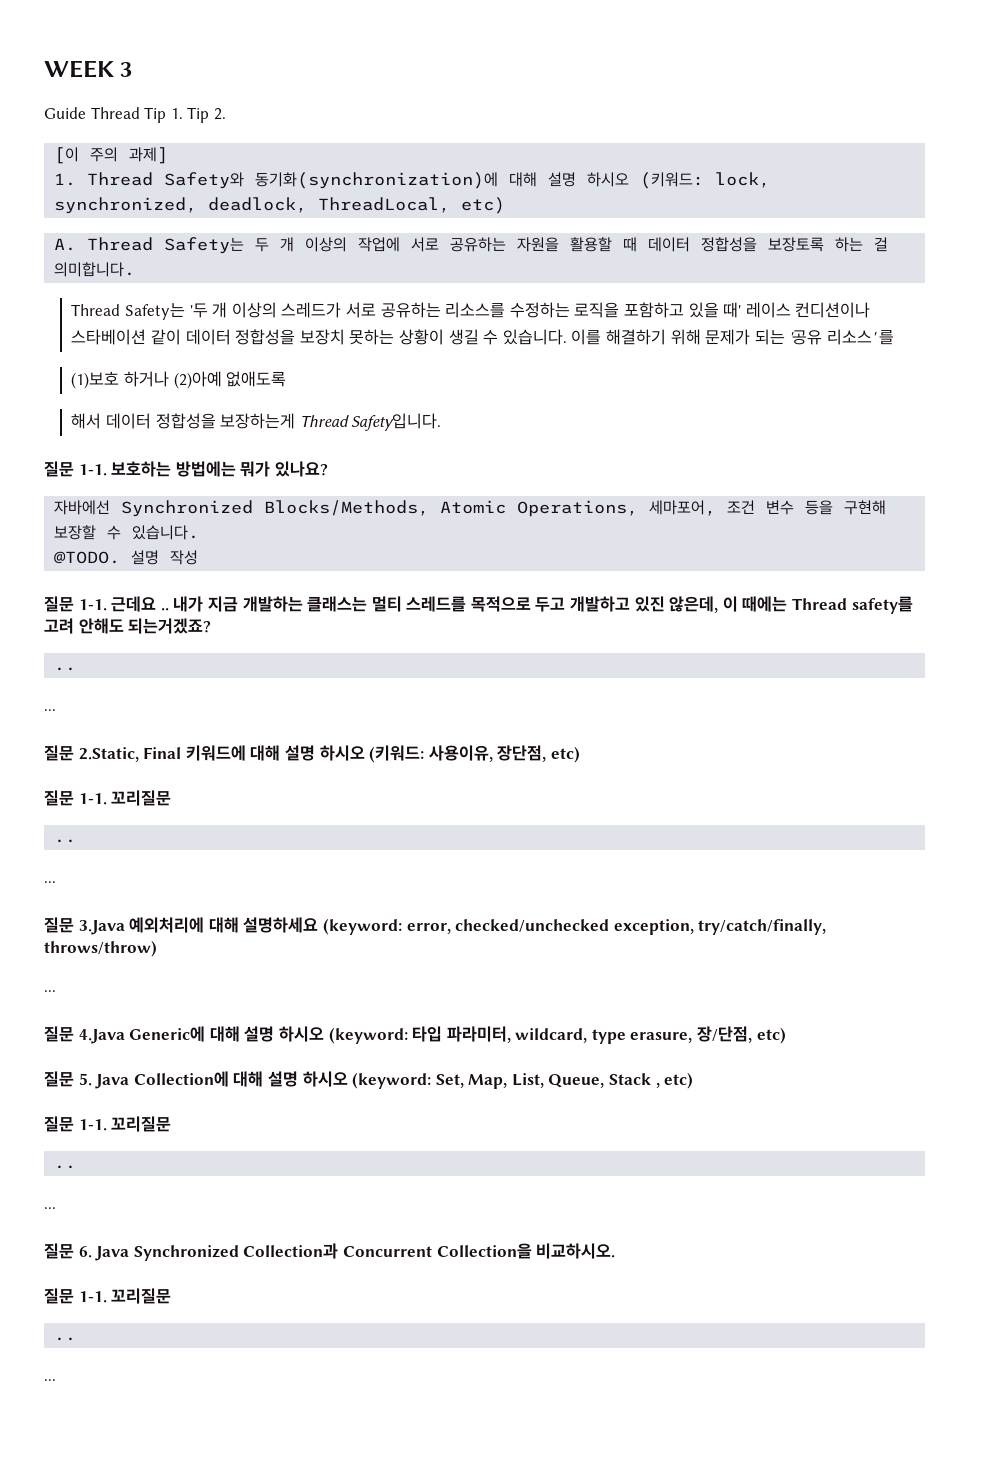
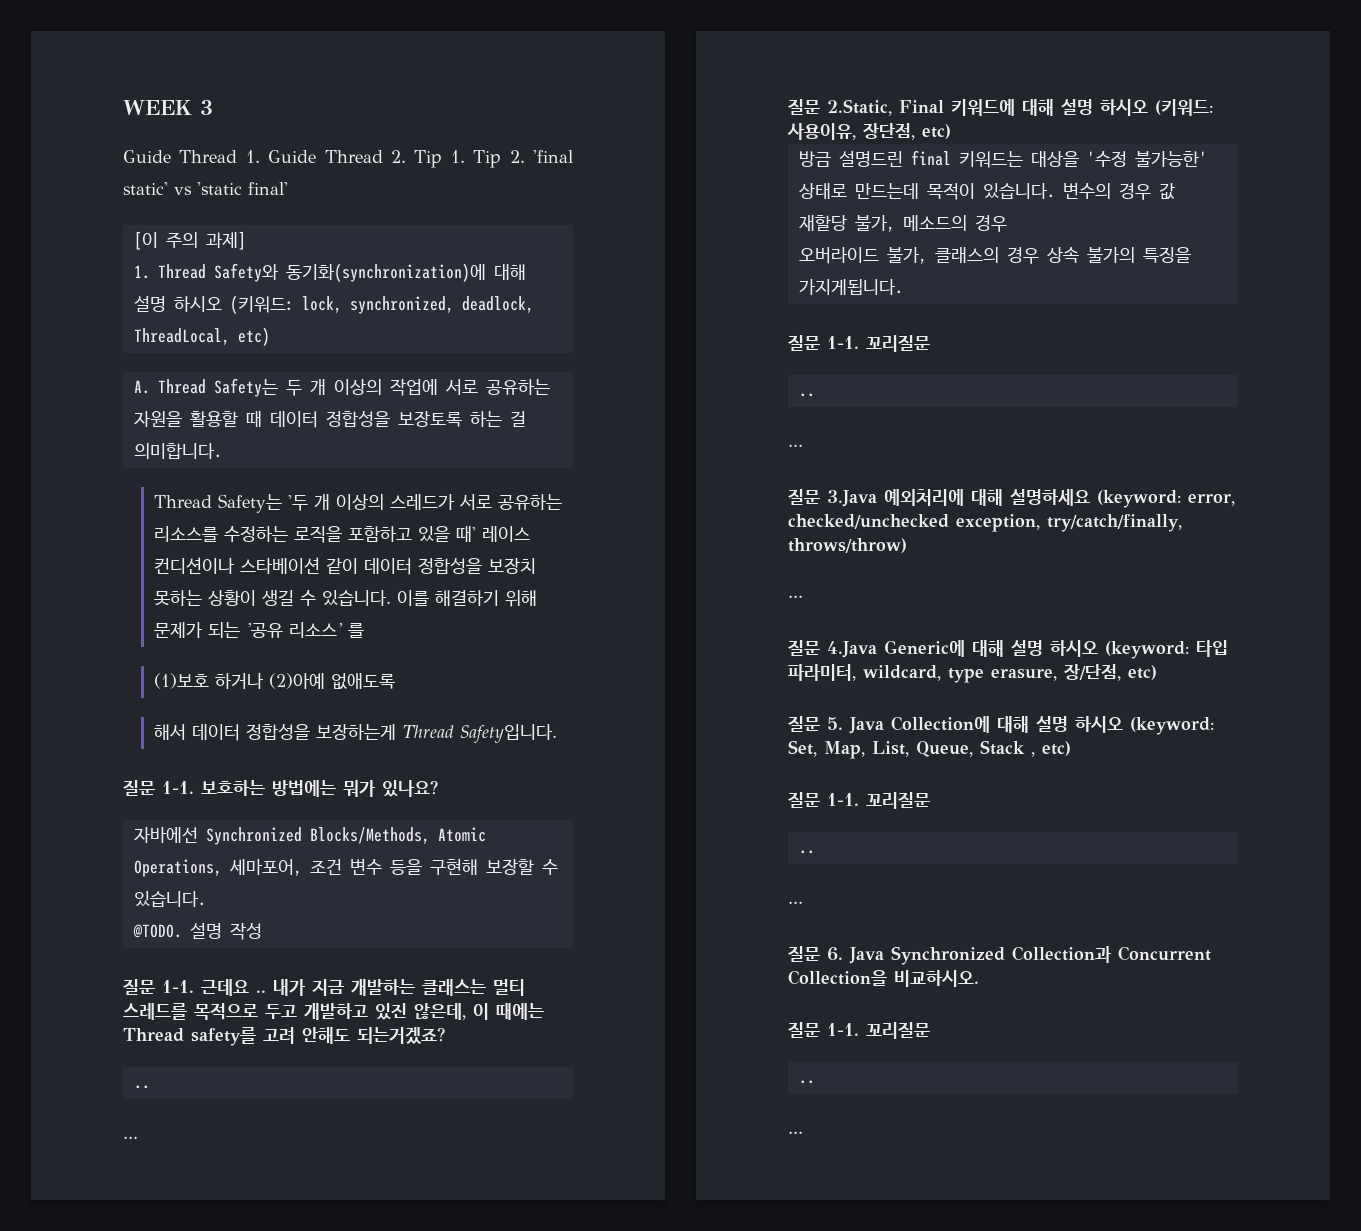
- Guide Thread Tip 1. Tip 2.
+ Guide Thread 1. Guide Thread 2. Tip 1. Tip 2. 'final static' vs 'static final'
+ 방금 설명드린 final 키워드는 대상을 '수정 불가능한' 상태로 만드는데 목적이 있습니다. 변수의 경우 값 재할당 불가, 메소드의 경우
+ 오버라이드 불가, 클래스의 경우 상속 불가의 특징을 가지게됩니다.

